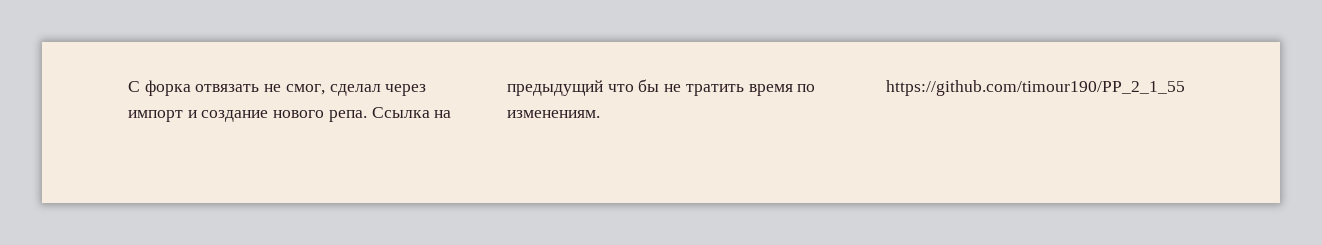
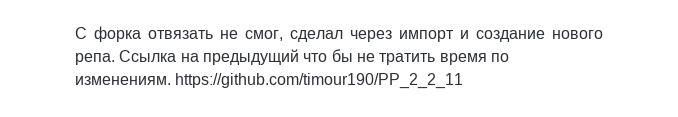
- Ссылка на предыдущий что бы не тратить время по изменениям. https://github.com/timour190/PP_2_1_55
+ Ссылка на предыдущий что бы не тратить время по изменениям. https://github.com/timour190/PP_2_2_11

